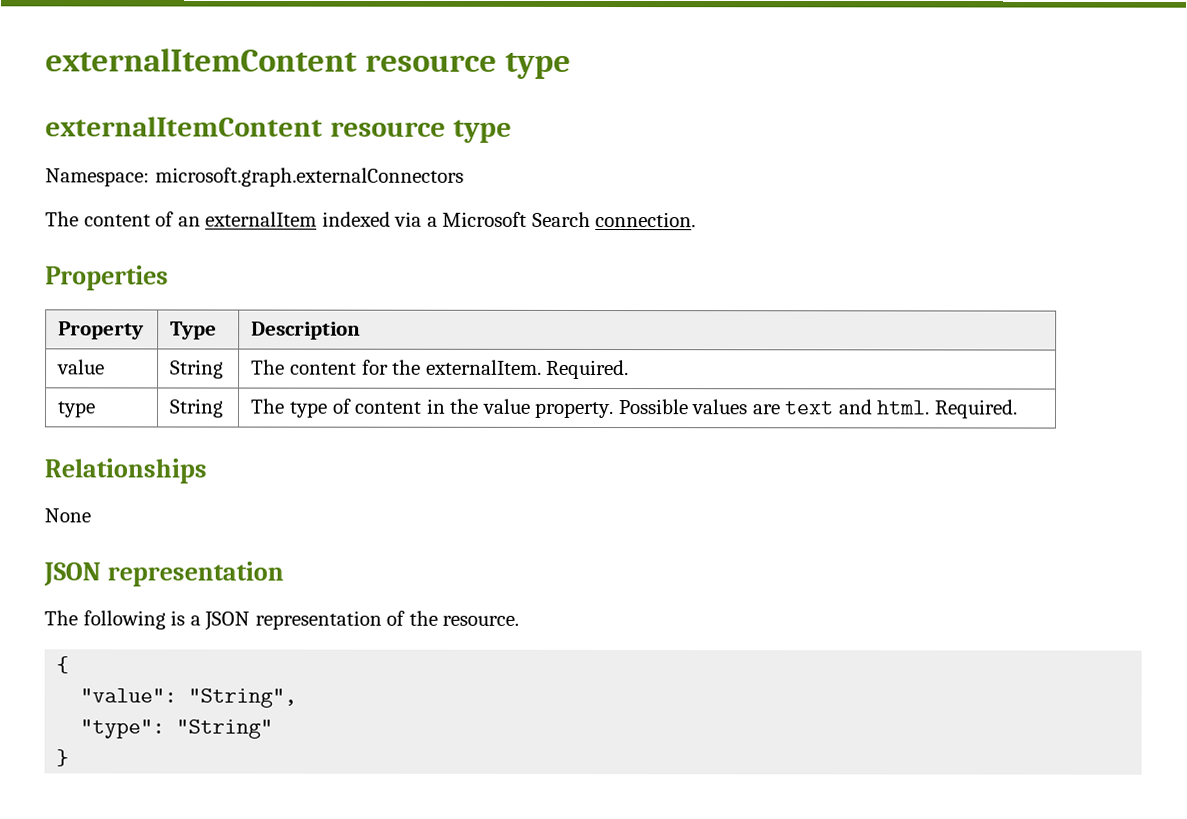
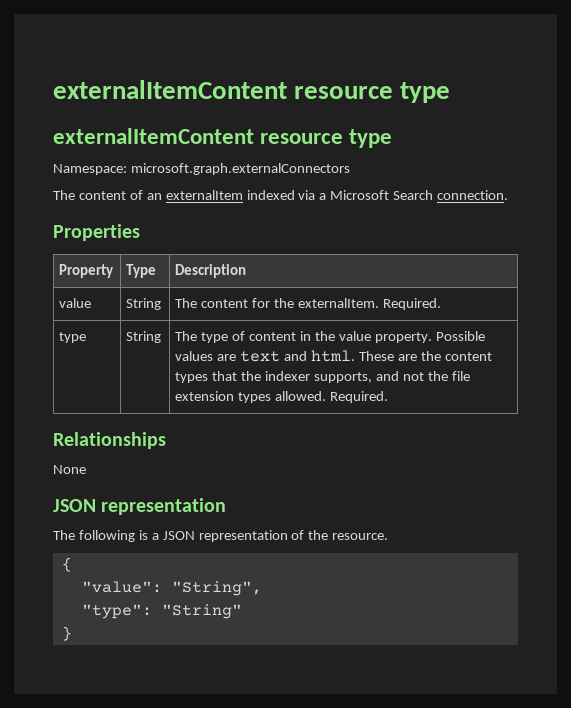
- type | String | The type of content in the value property. Possible values are text and html. Required.
+ type | String | The type of content in the value property. Possible values are text and html. These are the content types that the indexer supports, and not the file extension types allowed. Required.

